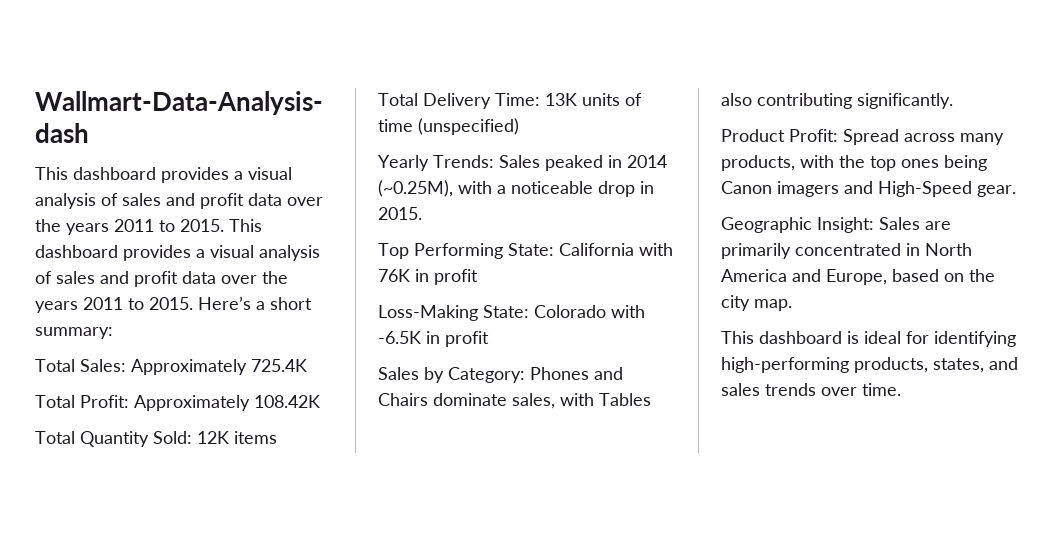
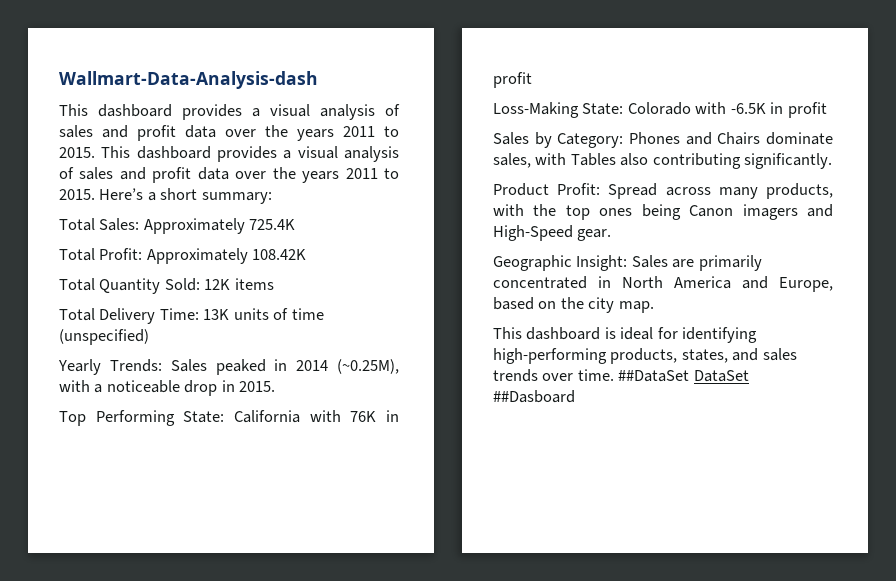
+ ##DataSet DataSet ##Dasboard

